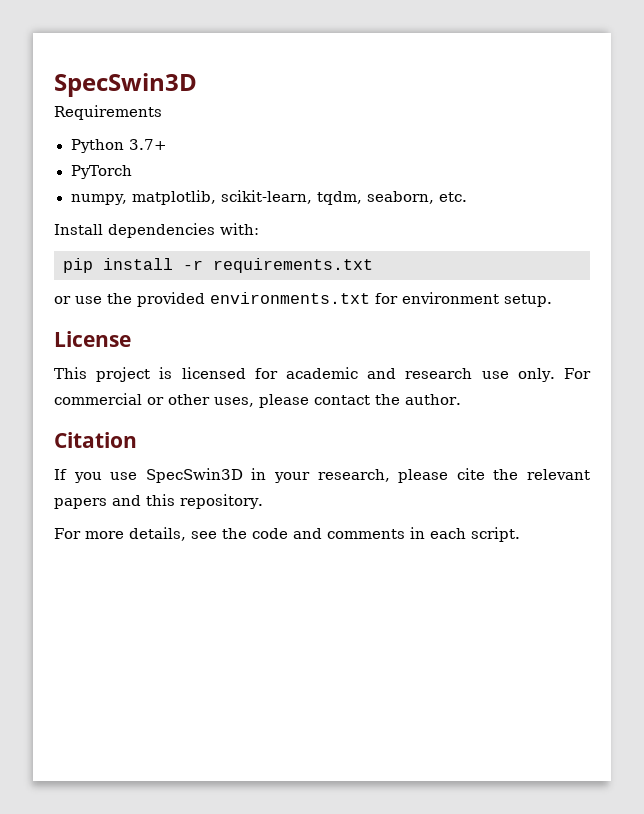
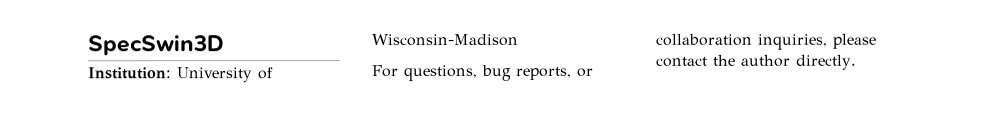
- Requirements
- Python 3.7+
- PyTorch
- numpy, matplotlib, scikit-learn, tqdm, seaborn, etc.
- Install dependencies with:
- pip install -r requirements.txt
- or use the provided environments.txt for environment setup.
- License
- This project is licensed for academic and research use only. For commercial or other uses, please contact the author.
- Citation
- If you use SpecSwin3D in your research, please cite the relevant papers and this repository.
- For more details, see the code and comments in each script.
+ Institution: University of Wisconsin-Madison
+ For questions, bug reports, or collaboration inquiries, please contact the author directly.

